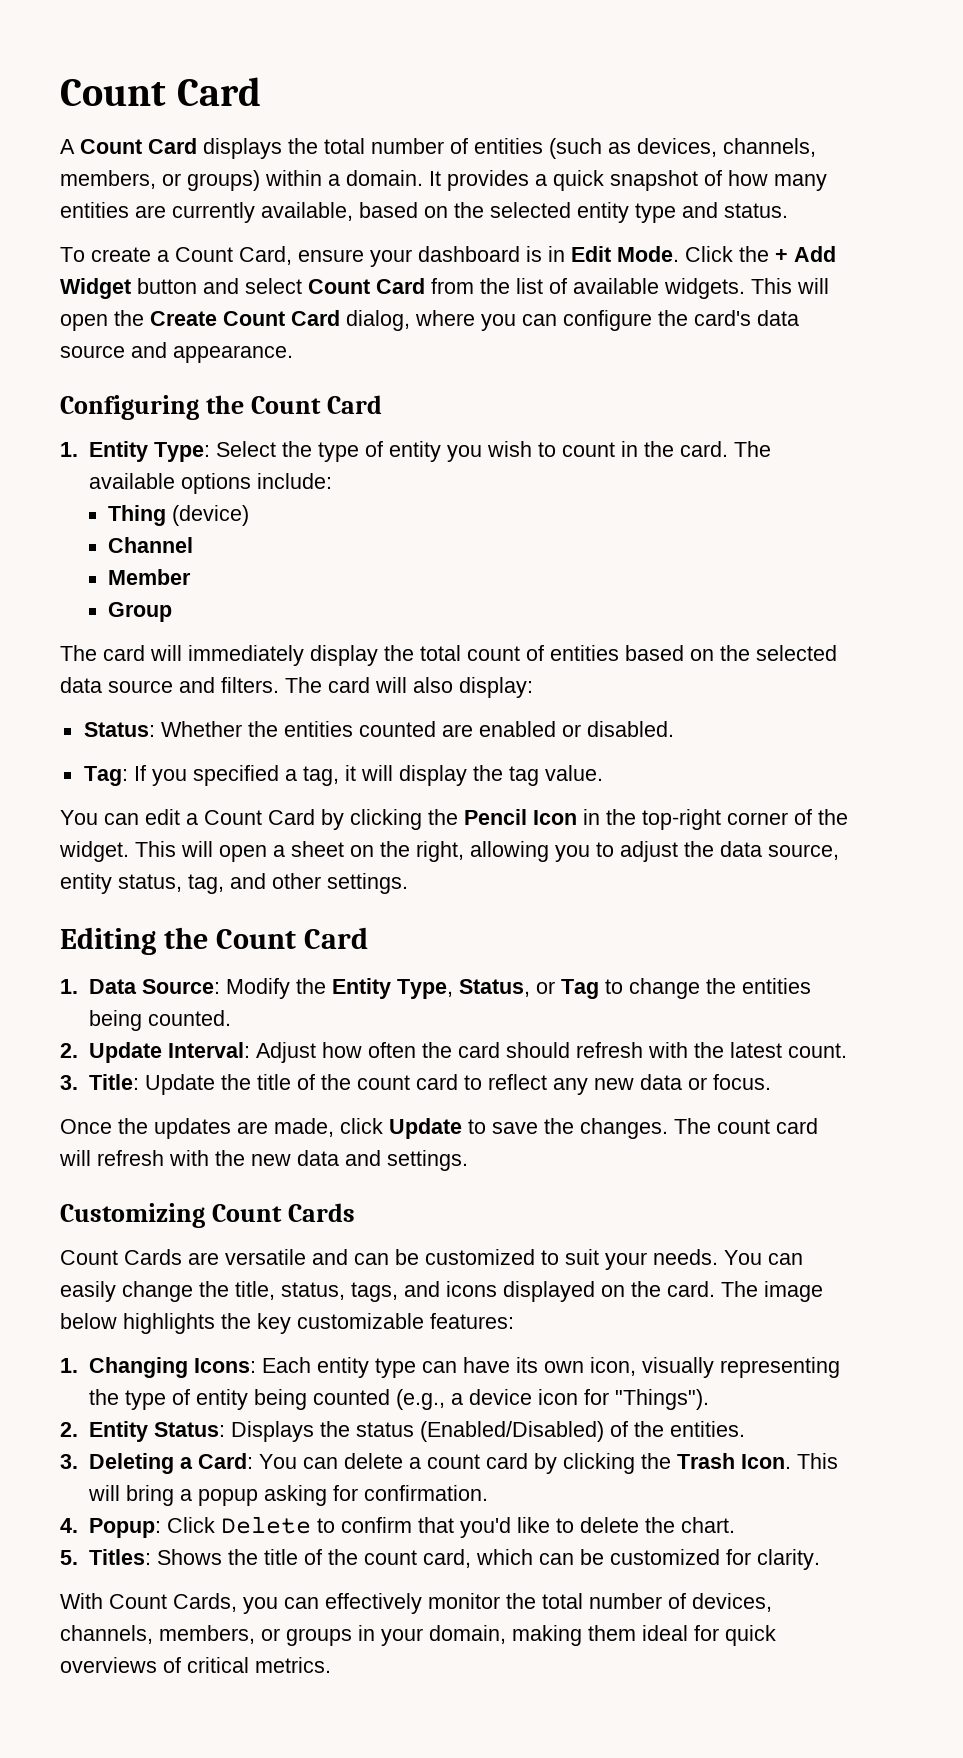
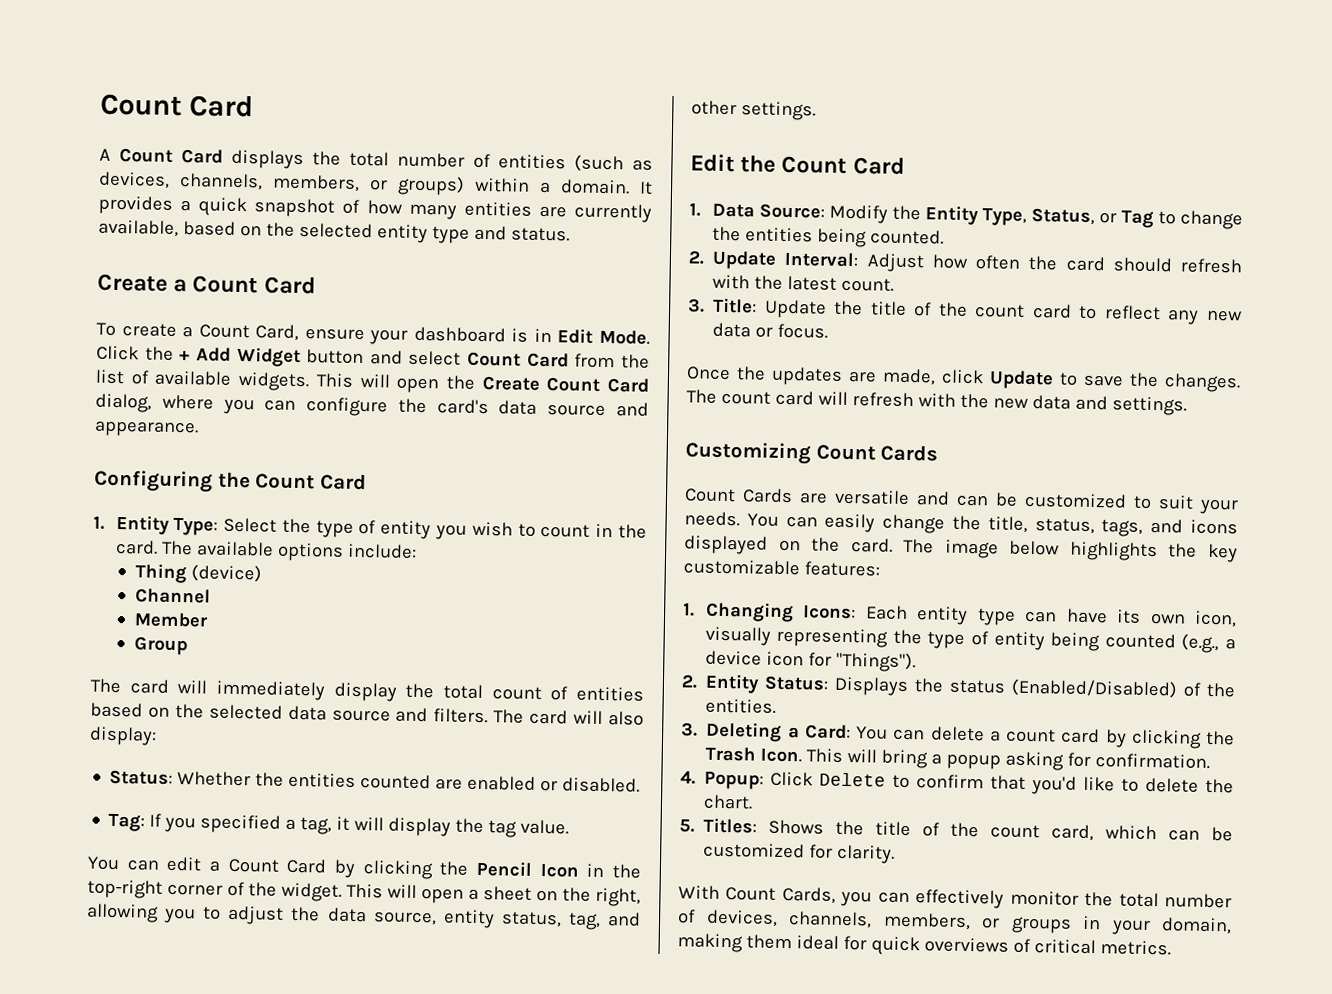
+ Create a Count Card
- Editing the Count Card
+ Edit the Count Card

